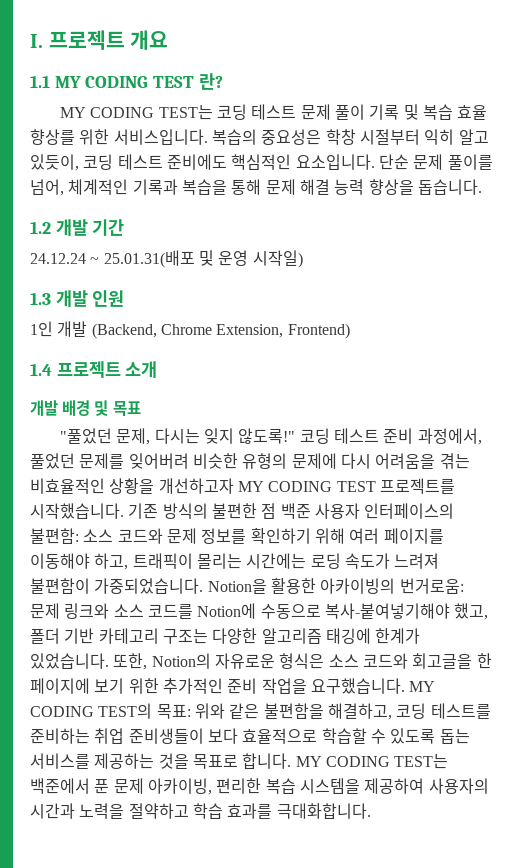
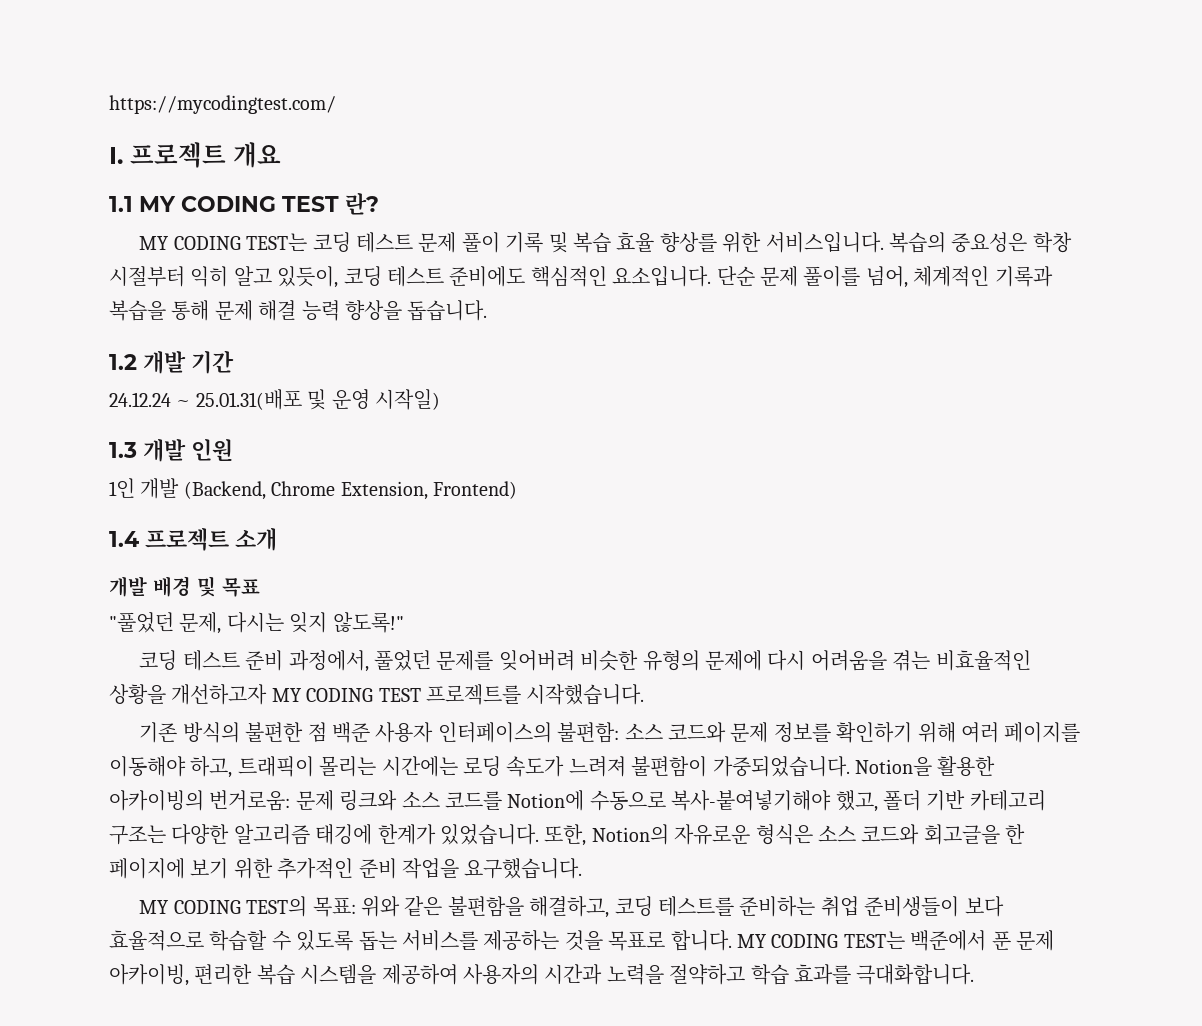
+ https://mycodingtest.com/
- "풀었던 문제, 다시는 잊지 않도록!" 코딩 테스트 준비 과정에서, 풀었던 문제를 잊어버려 비슷한 유형의 문제에 다시 어려움을 겪는 비효율적인 상황을 개선하고자 MY CODING TEST 프로젝트를 시작했습니다. 기존 방식의 불편한 점 백준 사용자 인터페이스의 불편함: 소스 코드와 문제 정보를 확인하기 위해 여러 페이지를 이동해야 하고, 트래픽이 몰리는 시간에는 로딩 속도가 느려져 불편함이 가중되었습니다.
+ "풀었던 문제, 다시는 잊지 않도록!"
+ 코딩 테스트 준비 과정에서, 풀었던 문제를 잊어버려 비슷한 유형의 문제에 다시 어려움을 겪는 비효율적인 상황을 개선하고자 MY CODING TEST 프로젝트를 시작했습니다.
+ 기존 방식의 불편한 점 백준 사용자 인터페이스의 불편함: 소스 코드와 문제 정보를 확인하기 위해 여러 페이지를 이동해야 하고, 트래픽이 몰리는 시간에는 로딩 속도가 느려져 불편함이 가중되었습니다.
- 또한, Notion의 자유로운 형식은 소스 코드와 회고글을 한 페이지에 보기 위한 추가적인 준비 작업을 요구했습니다. MY CODING TEST의 목표: 위와 같은 불편함을 해결하고, 코딩 테스트를 준비하는 취업 준비생들이 보다 효율적으로 학습할 수 있도록 돕는 서비스를 제공하는 것을 목표로 합니다.
+ 또한, Notion의 자유로운 형식은 소스 코드와 회고글을 한 페이지에 보기 위한 추가적인 준비 작업을 요구했습니다.
+ MY CODING TEST의 목표: 위와 같은 불편함을 해결하고, 코딩 테스트를 준비하는 취업 준비생들이 보다 효율적으로 학습할 수 있도록 돕는 서비스를 제공하는 것을 목표로 합니다.

